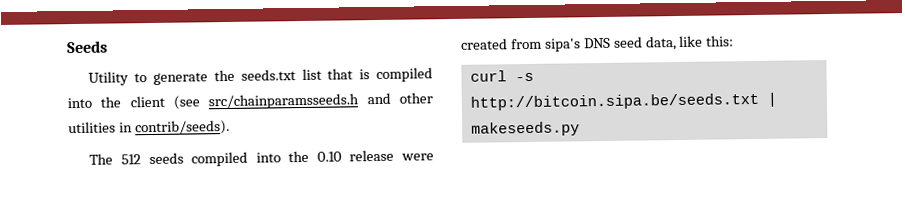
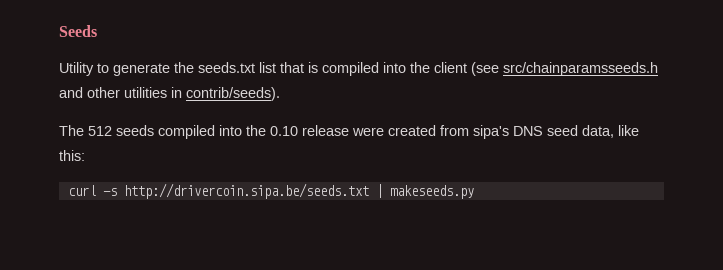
- curl -s http://bitcoin.sipa.be/seeds.txt | makeseeds.py
+ curl -s http://drivercoin.sipa.be/seeds.txt | makeseeds.py

